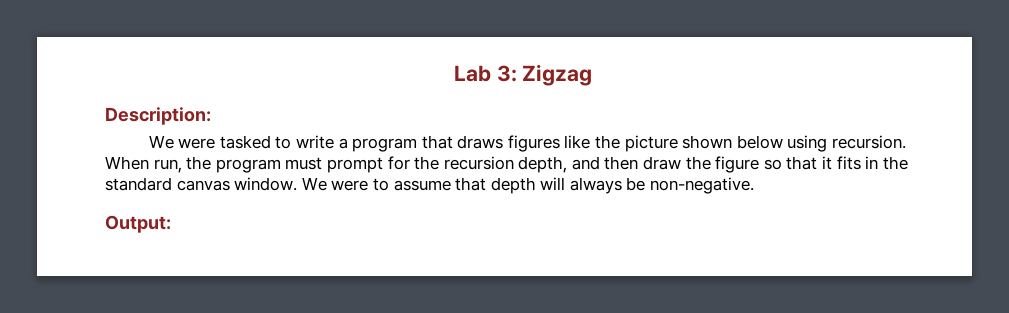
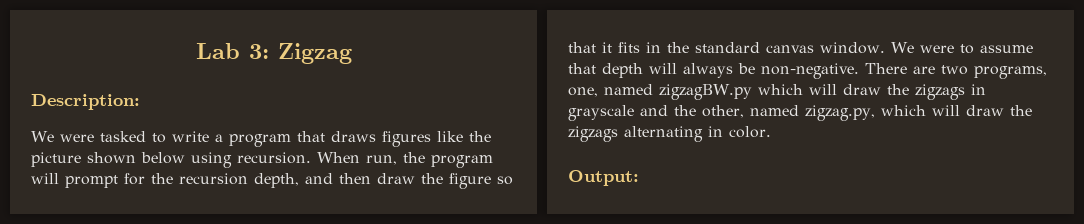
- When run, the program must prompt for the recursion depth, and then draw the figure so that it fits in the standard canvas window.
+ When run, the program will prompt for the recursion depth, and then draw the figure so that it fits in the standard canvas window.
+ There are two programs, one, named zigzagBW.py which will draw the zigzags in grayscale and the other, named zigzag.py, which will draw the zigzags alternating in color.

